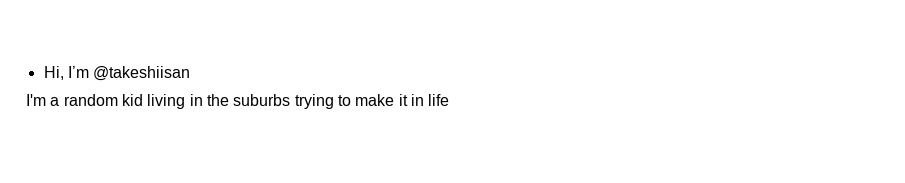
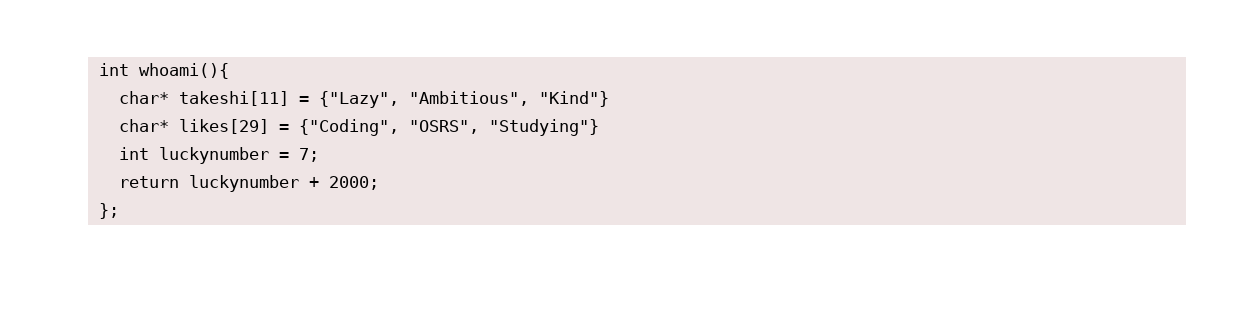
- Hi, I’m @takeshiisan
- I'm a random kid living in the suburbs trying to make it in life
+ int whoami(){
+ char* takeshi[11] = {"Lazy", "Ambitious", "Kind"}
+ char* likes[29] = {"Coding", "OSRS", "Studying"}
+ int luckynumber = 7;
+ return luckynumber + 2000;
+ };

